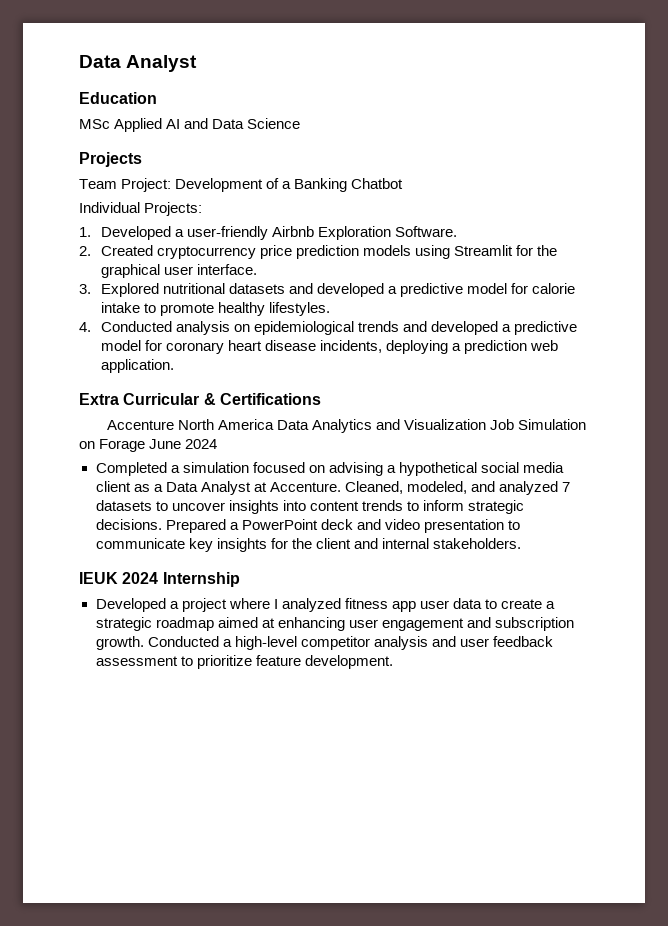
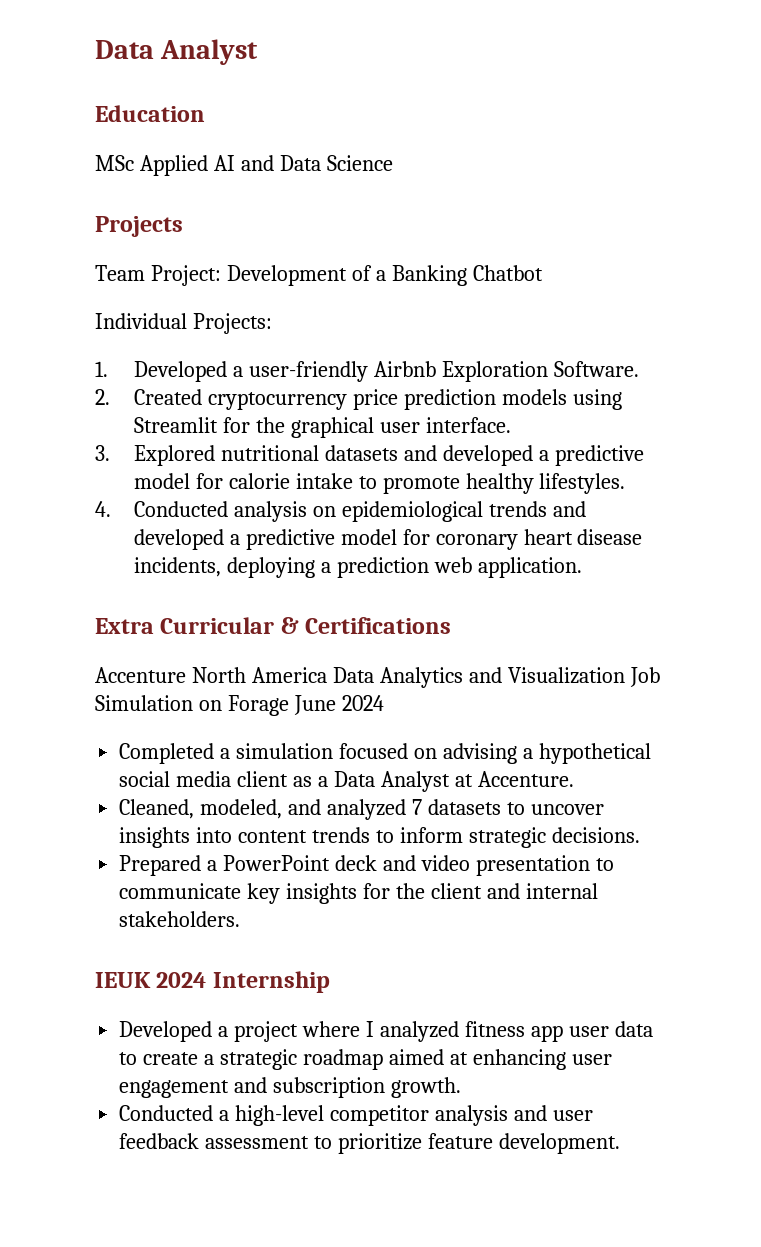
- Completed a simulation focused on advising a hypothetical social media client as a Data Analyst at Accenture. Cleaned, modeled, and analyzed 7 datasets to uncover insights into content trends to inform strategic decisions. Prepared a PowerPoint deck and video presentation to communicate key insights for the client and internal stakeholders.
+ Completed a simulation focused on advising a hypothetical social media client as a Data Analyst at Accenture.
+ Cleaned, modeled, and analyzed 7 datasets to uncover insights into content trends to inform strategic decisions.
+ Prepared a PowerPoint deck and video presentation to communicate key insights for the client and internal stakeholders.
- Developed a project where I analyzed fitness app user data to create a strategic roadmap aimed at enhancing user engagement and subscription growth. Conducted a high-level competitor analysis and user feedback assessment to prioritize feature development.
+ Developed a project where I analyzed fitness app user data to create a strategic roadmap aimed at enhancing user engagement and subscription growth.
+ Conducted a high-level competitor analysis and user feedback assessment to prioritize feature development.

